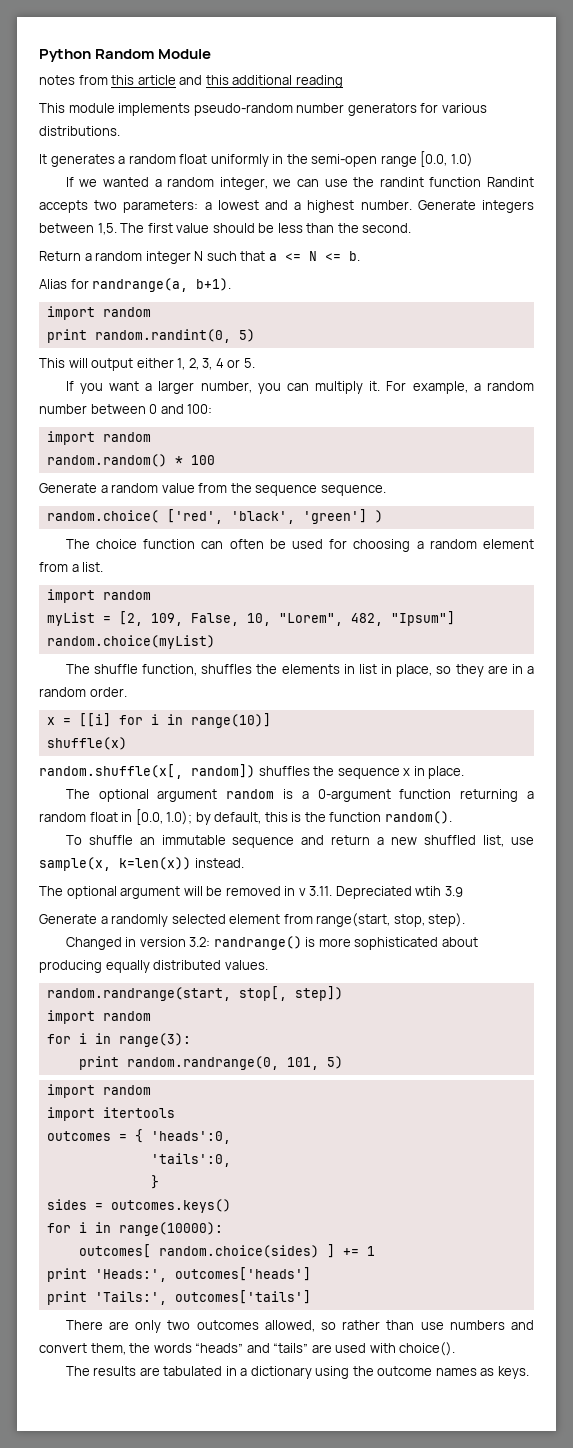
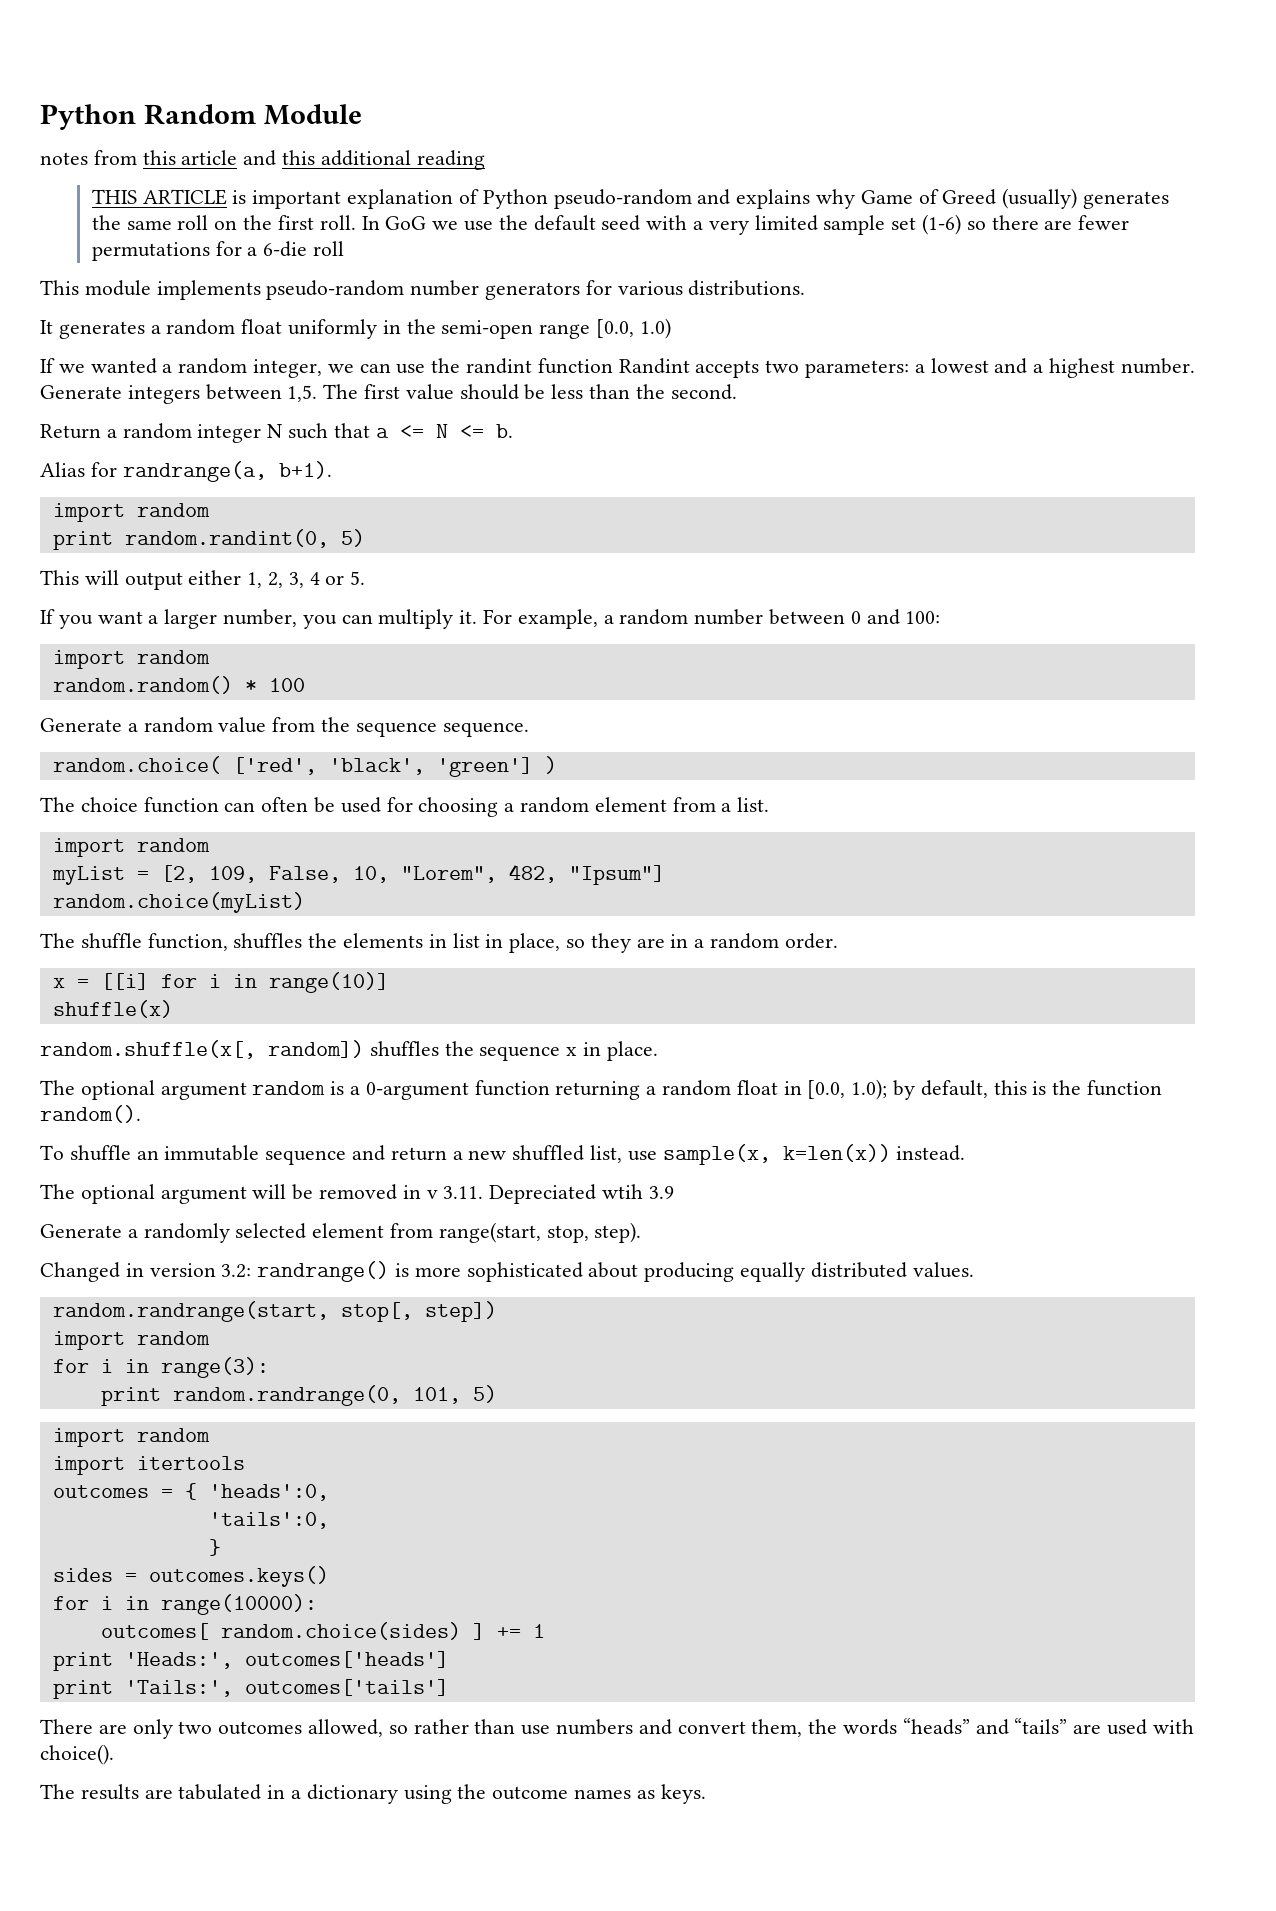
+ THIS ARTICLE is important explanation of Python pseudo-random and explains why Game of Greed (usually) generates the same roll on the first roll. In GoG we use the default seed with a very limited sample set (1-6) so there are fewer permutations for a 6-die roll

